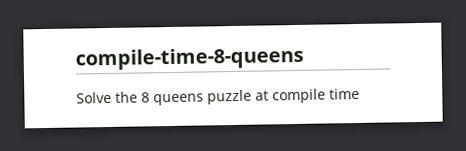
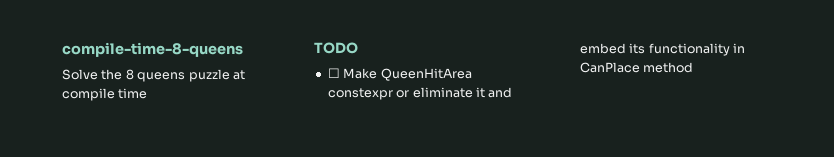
+ TODO
+ ☐ Make QueenHitArea constexpr or eliminate it and embed its functionality in CanPlace method

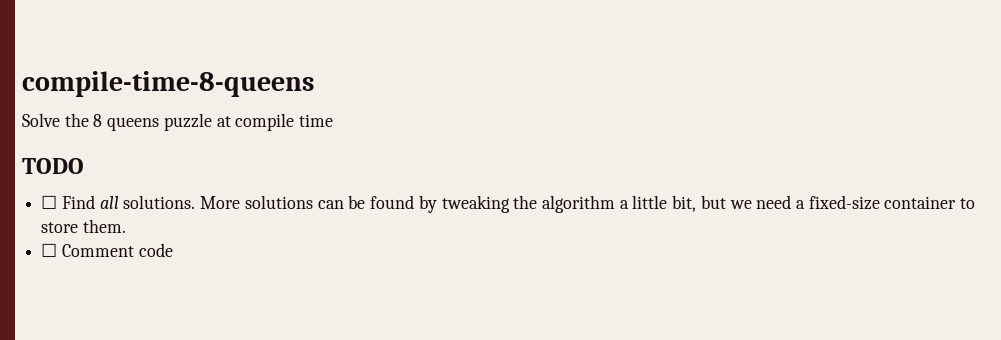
- ☐ Make QueenHitArea constexpr or eliminate it and embed its functionality in CanPlace method
+ ☐ Find all solutions. More solutions can be found by tweaking the algorithm a little bit, but we need a fixed-size container to store them.
+ ☐ Comment code

